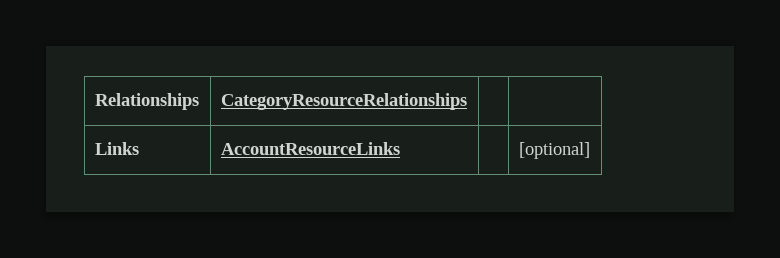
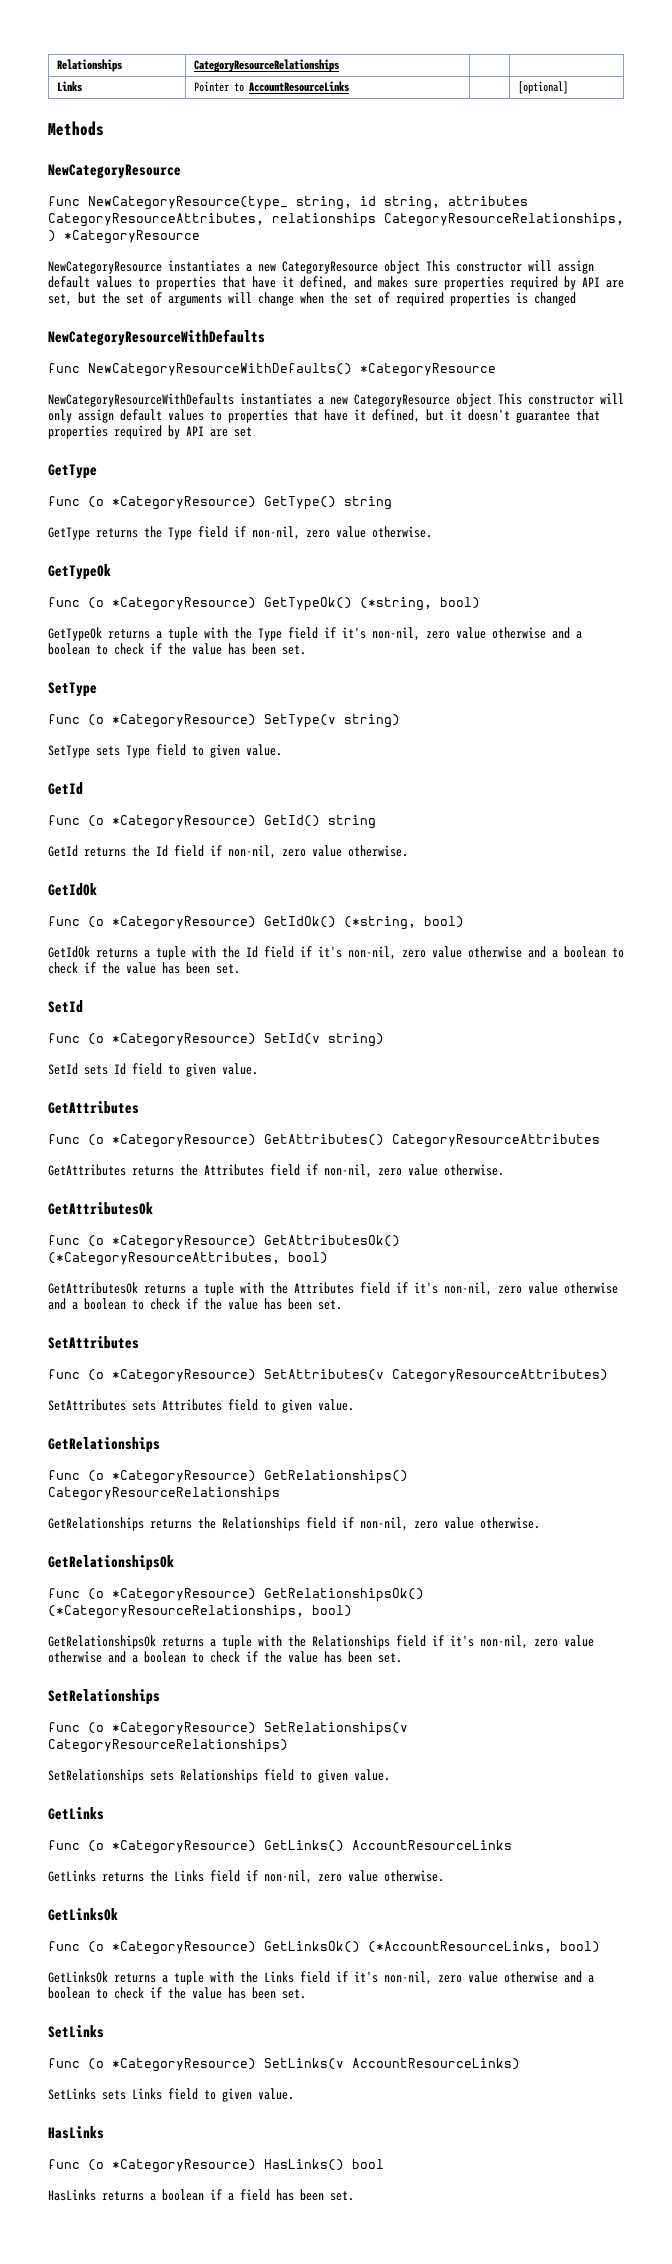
- Links | AccountResourceLinks | | [optional]
+ Links | Pointer to AccountResourceLinks | | [optional]
+ Methods
+ NewCategoryResource
+ func NewCategoryResource(type_ string, id string, attributes CategoryResourceAttributes, relationships CategoryResourceRelationships, ) *CategoryResource
+ NewCategoryResource instantiates a new CategoryResource object This constructor will assign default values to properties that have it defined, and makes sure properties required by API are set, but the set of arguments will change when the set of required properties is changed
+ NewCategoryResourceWithDefaults
+ func NewCategoryResourceWithDefaults() *CategoryResource
+ NewCategoryResourceWithDefaults instantiates a new CategoryResource object This constructor will only assign default values to properties that have it defined, but it doesn't guarantee that properties required by API are set
+ GetType
+ func (o *CategoryResource) GetType() string
+ GetType returns the Type field if non-nil, zero value otherwise.
+ GetTypeOk
+ func (o *CategoryResource) GetTypeOk() (*string, bool)
+ GetTypeOk returns a tuple with the Type field if it's non-nil, zero value otherwise and a boolean to check if the value has been set.
+ SetType
+ func (o *CategoryResource) SetType(v string)
+ SetType sets Type field to given value.
+ GetId
+ func (o *CategoryResource) GetId() string
+ GetId returns the Id field if non-nil, zero value otherwise.
+ GetIdOk
+ func (o *CategoryResource) GetIdOk() (*string, bool)
+ GetIdOk returns a tuple with the Id field if it's non-nil, zero value otherwise and a boolean to check if the value has been set.
+ SetId
+ func (o *CategoryResource) SetId(v string)
+ SetId sets Id field to given value.
+ GetAttributes
+ func (o *CategoryResource) GetAttributes() CategoryResourceAttributes
+ GetAttributes returns the Attributes field if non-nil, zero value otherwise.
+ GetAttributesOk
+ func (o *CategoryResource) GetAttributesOk() (*CategoryResourceAttributes, bool)
+ GetAttributesOk returns a tuple with the Attributes field if it's non-nil, zero value otherwise and a boolean to check if the value has been set.
+ SetAttributes
+ func (o *CategoryResource) SetAttributes(v CategoryResourceAttributes)
+ SetAttributes sets Attributes field to given value.
+ GetRelationships
+ func (o *CategoryResource) GetRelationships() CategoryResourceRelationships
+ GetRelationships returns the Relationships field if non-nil, zero value otherwise.
+ GetRelationshipsOk
+ func (o *CategoryResource) GetRelationshipsOk() (*CategoryResourceRelationships, bool)
+ GetRelationshipsOk returns a tuple with the Relationships field if it's non-nil, zero value otherwise and a boolean to check if the value has been set.
+ SetRelationships
+ func (o *CategoryResource) SetRelationships(v CategoryResourceRelationships)
+ SetRelationships sets Relationships field to given value.
+ GetLinks
+ func (o *CategoryResource) GetLinks() AccountResourceLinks
+ GetLinks returns the Links field if non-nil, zero value otherwise.
+ GetLinksOk
+ func (o *CategoryResource) GetLinksOk() (*AccountResourceLinks, bool)
+ GetLinksOk returns a tuple with the Links field if it's non-nil, zero value otherwise and a boolean to check if the value has been set.
+ SetLinks
+ func (o *CategoryResource) SetLinks(v AccountResourceLinks)
+ SetLinks sets Links field to given value.
+ HasLinks
+ func (o *CategoryResource) HasLinks() bool
+ HasLinks returns a boolean if a field has been set.

